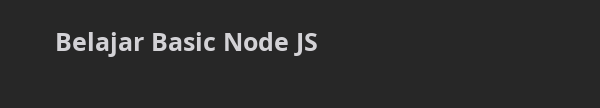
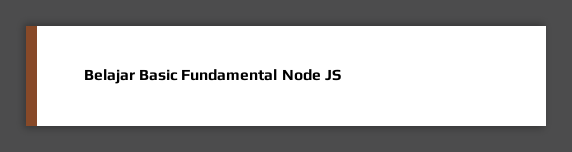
- Belajar Basic Node JS
+ Belajar Basic Fundamental Node JS

